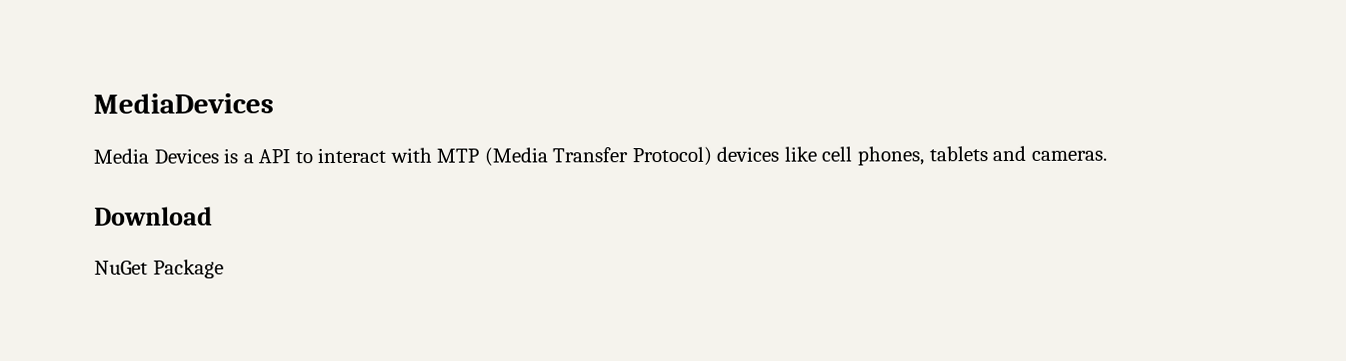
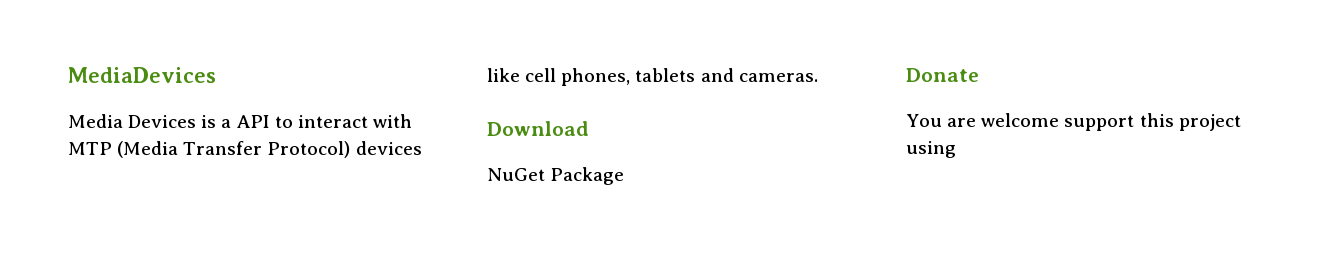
+ Donate
+ You are welcome support this project using

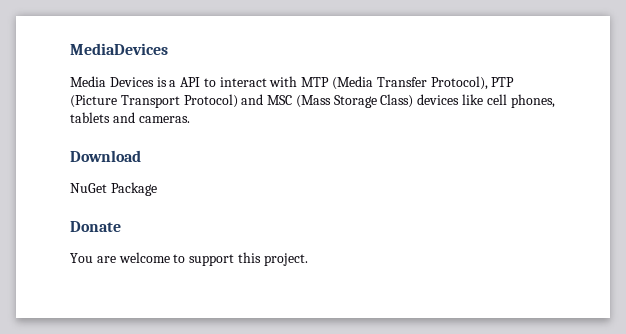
- Media Devices is a API to interact with MTP (Media Transfer Protocol) devices like cell phones, tablets and cameras.
+ Media Devices is a API to interact with MTP (Media Transfer Protocol), PTP (Picture Transport Protocol) and MSC (Mass Storage Class) devices like cell phones, tablets and cameras.
- You are welcome support this project using
+ You are welcome to support this project.

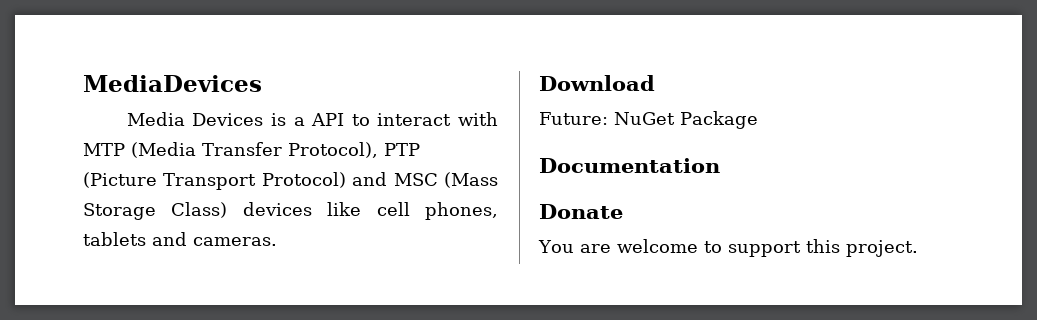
- NuGet Package
+ Future: NuGet Package
+ Documentation

